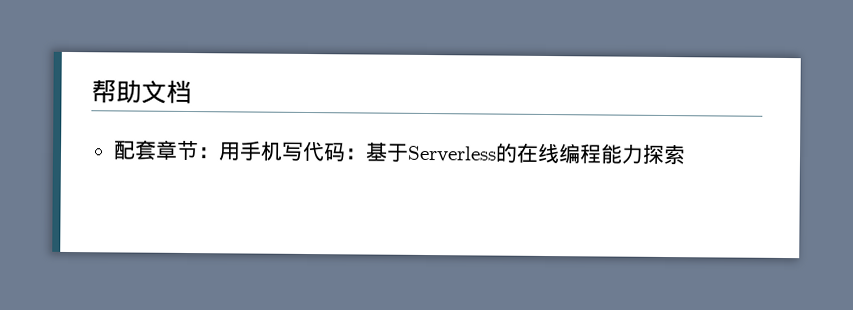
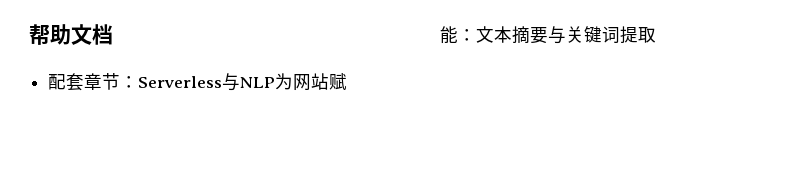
- 配套章节：用手机写代码：基于Serverless的在线编程能力探索
+ 配套章节：Serverless与NLP为网站赋能：文本摘要与关键词提取

